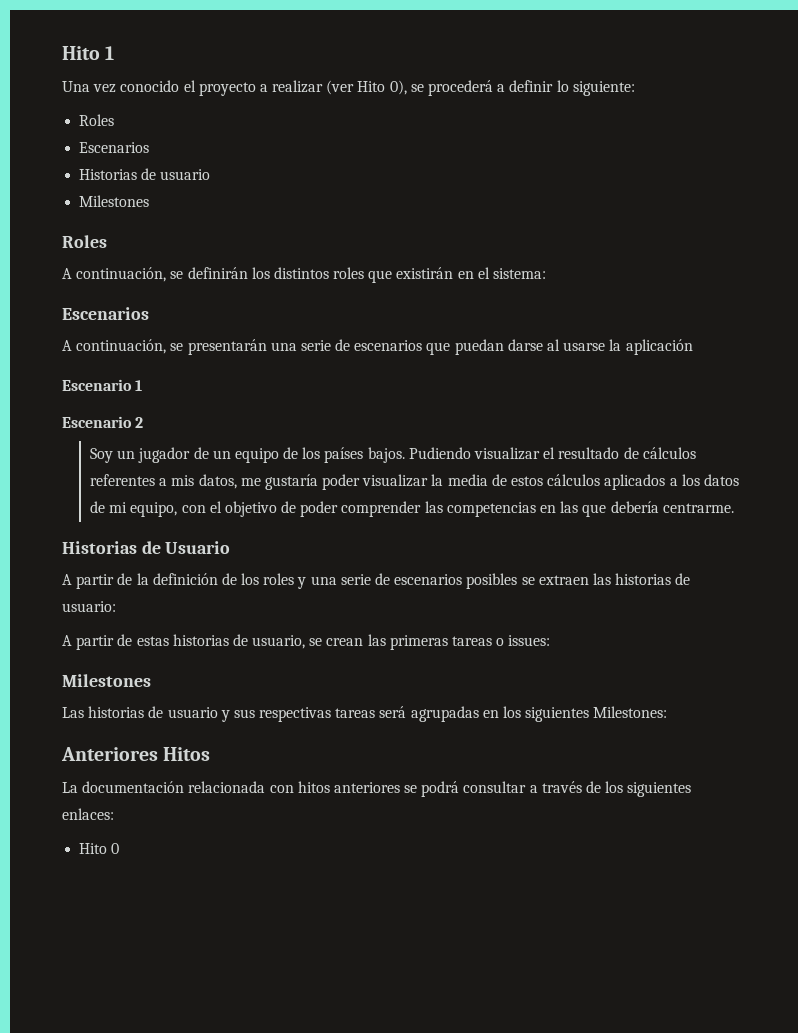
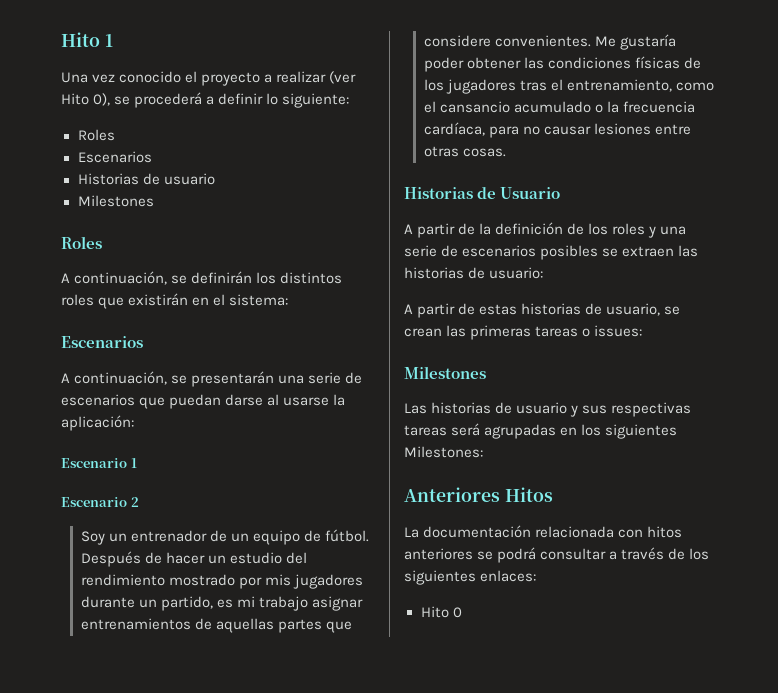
- A continuación, se presentarán una serie de escenarios que puedan darse al usarse la aplicación
+ A continuación, se presentarán una serie de escenarios que puedan darse al usarse la aplicación:
- Soy un jugador de un equipo de los países bajos. Pudiendo visualizar el resultado de cálculos referentes a mis datos, me gustaría poder visualizar la media de estos cálculos aplicados a los datos de mi equipo, con el objetivo de poder comprender las competencias en las que debería centrarme.
+ Soy un entrenador de un equipo de fútbol. Después de hacer un estudio del rendimiento mostrado por mis jugadores durante un partido, es mi trabajo asignar entrenamientos de aquellas partes que considere convenientes. Me gustaría poder obtener las condiciones físicas de los jugadores tras el entrenamiento, como el cansancio acumulado o la frecuencia cardíaca, para no causar lesiones entre otras cosas.

